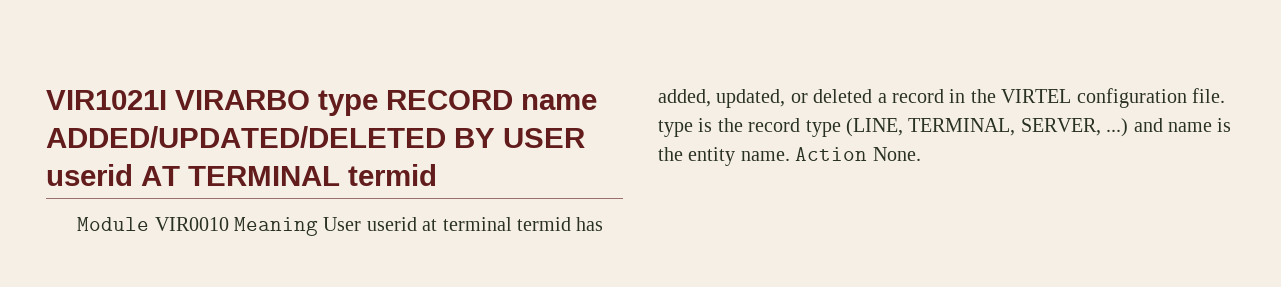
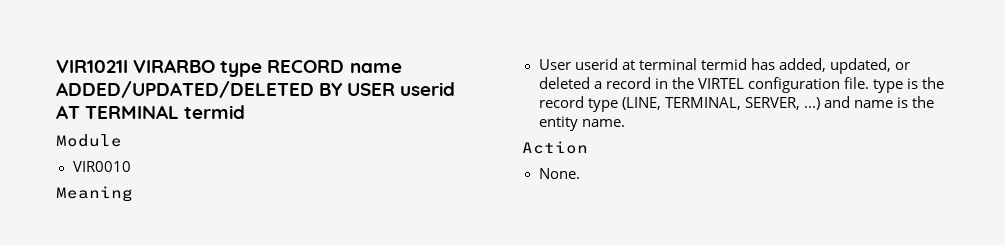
- Module VIR0010 Meaning User userid at terminal termid has added, updated, or deleted a record in the VIRTEL configuration file. type is the record type (LINE, TERMINAL, SERVER, ...) and name is the entity name. Action None.
+ Module
+ VIR0010
+ Meaning
+ User userid at terminal termid has added, updated, or deleted a record in the VIRTEL configuration file. type is the record type (LINE, TERMINAL, SERVER, ...) and name is the entity name.
+ Action
+ None.

